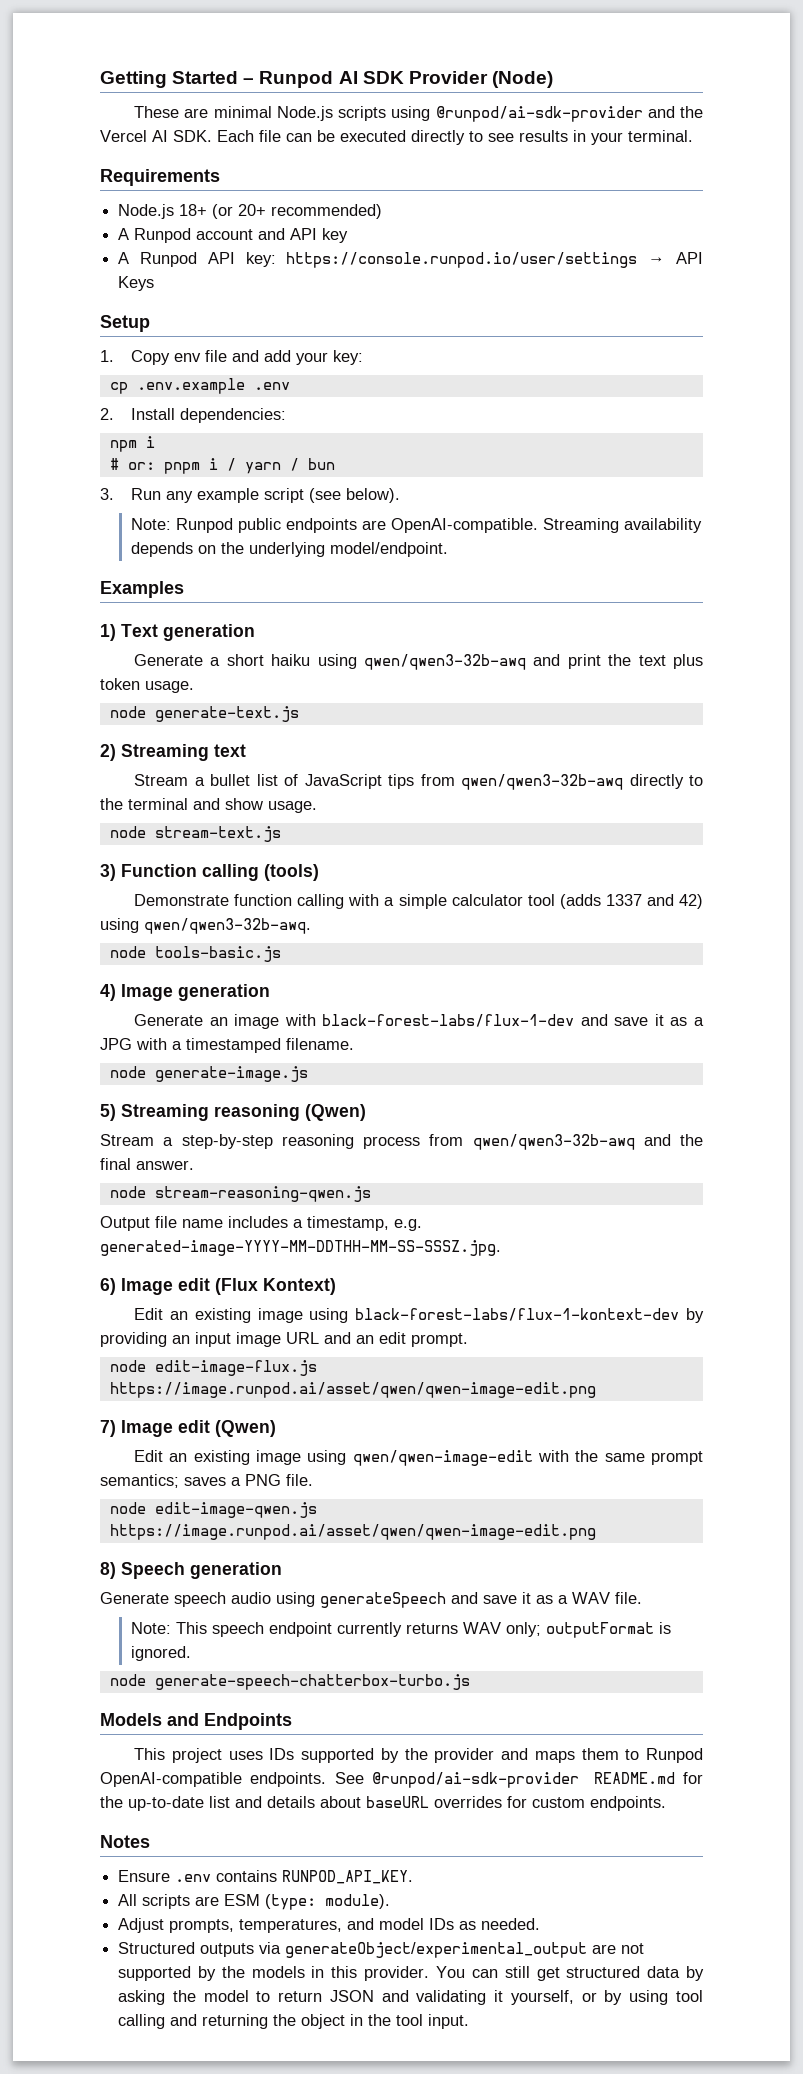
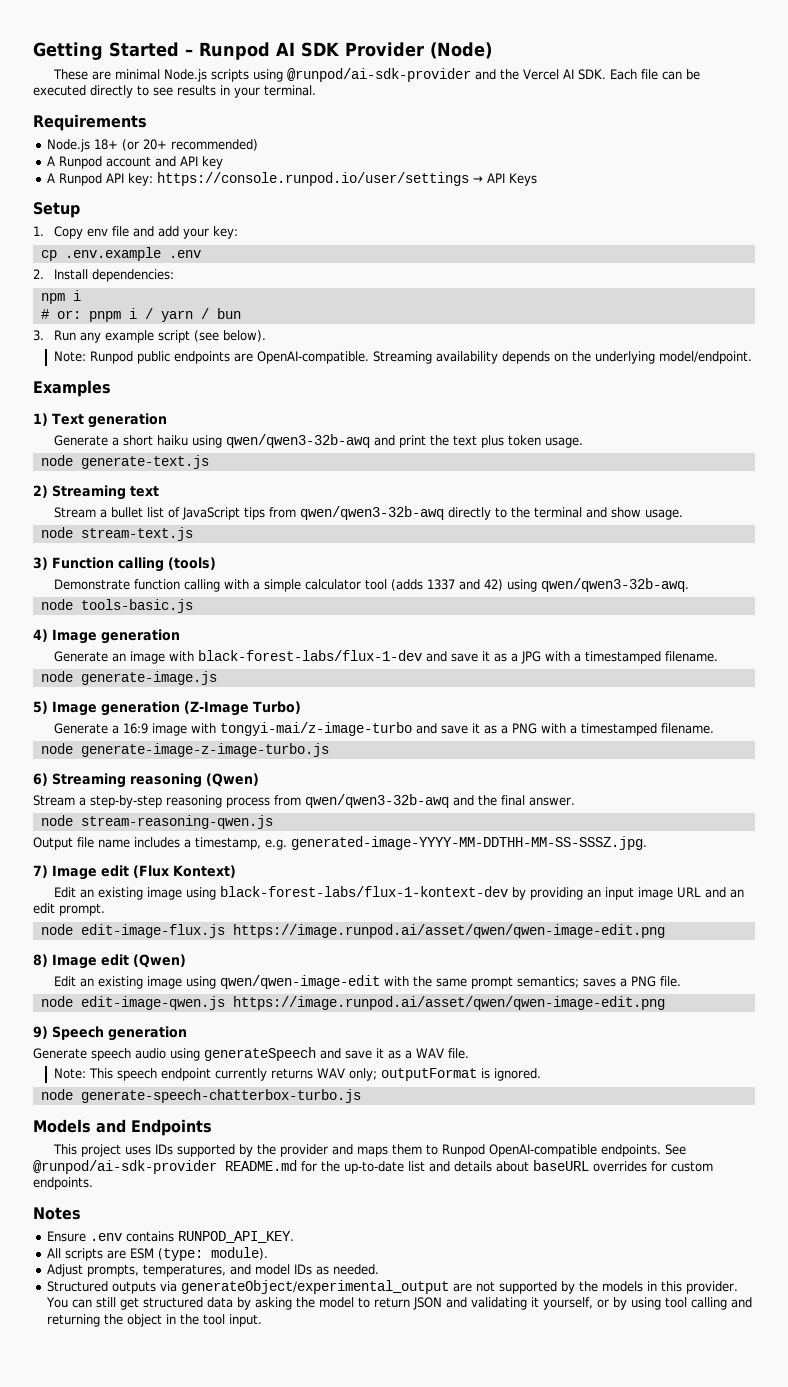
- 5) Streaming reasoning (Qwen)
+ 5) Image generation (Z-Image Turbo)
+ Generate a 16:9 image with tongyi-mai/z-image-turbo and save it as a PNG with a timestamped filename.
+ node generate-image-z-image-turbo.js
+ 6) Streaming reasoning (Qwen)
- 6) Image edit (Flux Kontext)
+ 7) Image edit (Flux Kontext)
- 7) Image edit (Qwen)
+ 8) Image edit (Qwen)
- 8) Speech generation
+ 9) Speech generation

